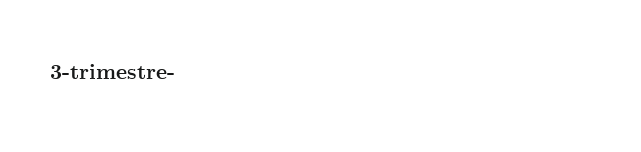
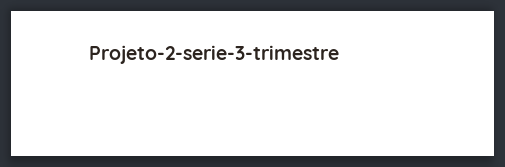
- 3-trimestre-
+ Projeto-2-serie-3-trimestre

